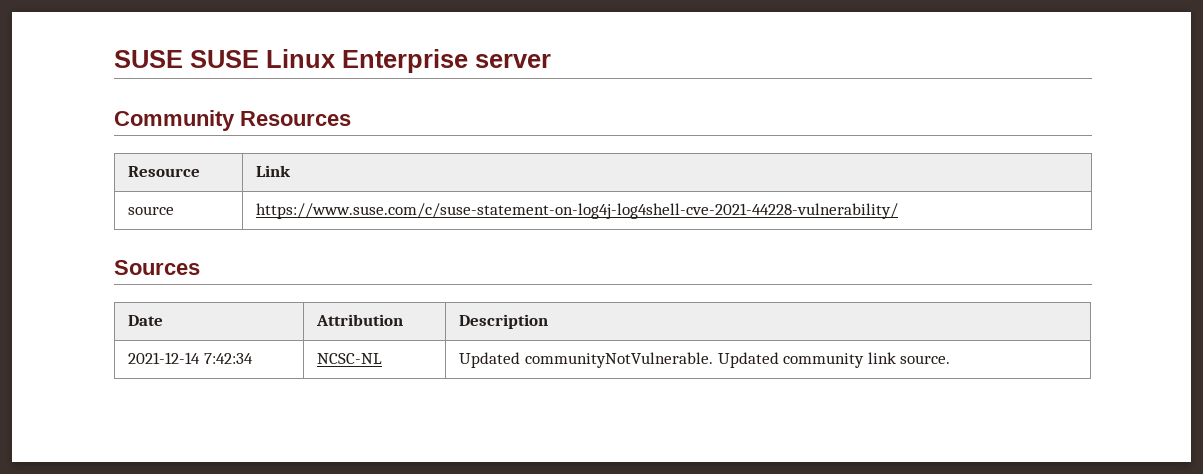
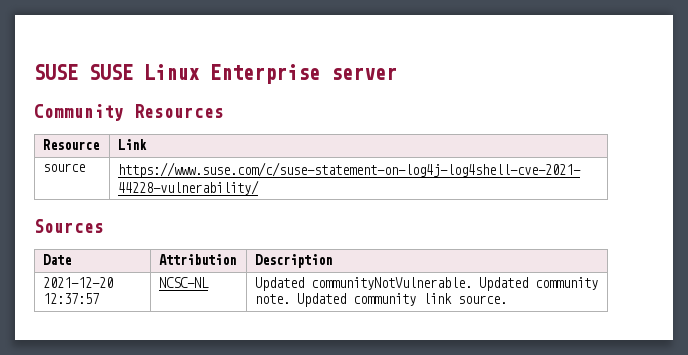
- 2021-12-14 7:42:34 | NCSC-NL | Updated communityNotVulnerable. Updated community link source.
+ 2021-12-20 12:37:57 | NCSC-NL | Updated communityNotVulnerable. Updated community note. Updated community link source.

